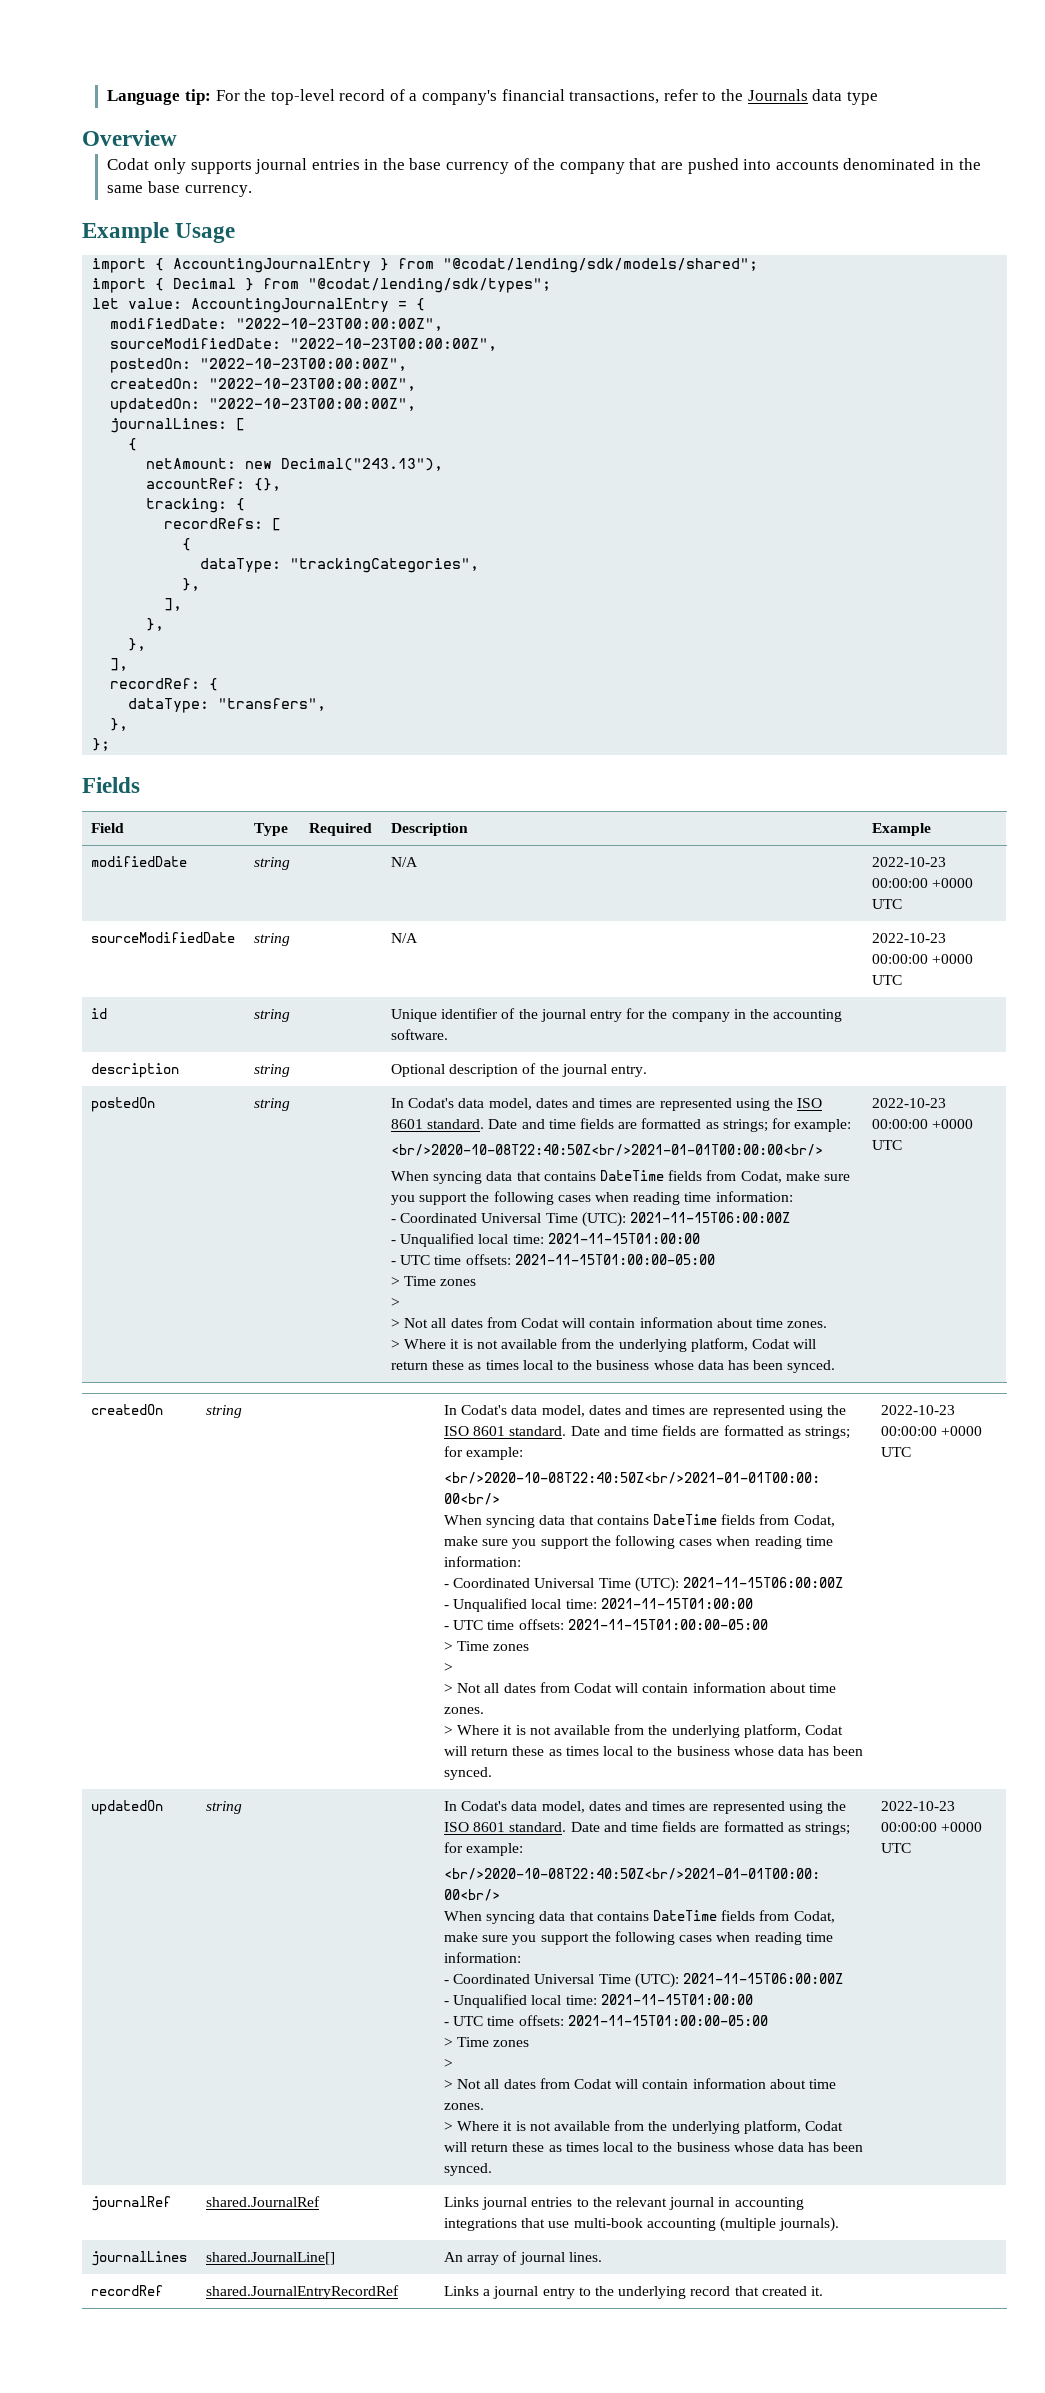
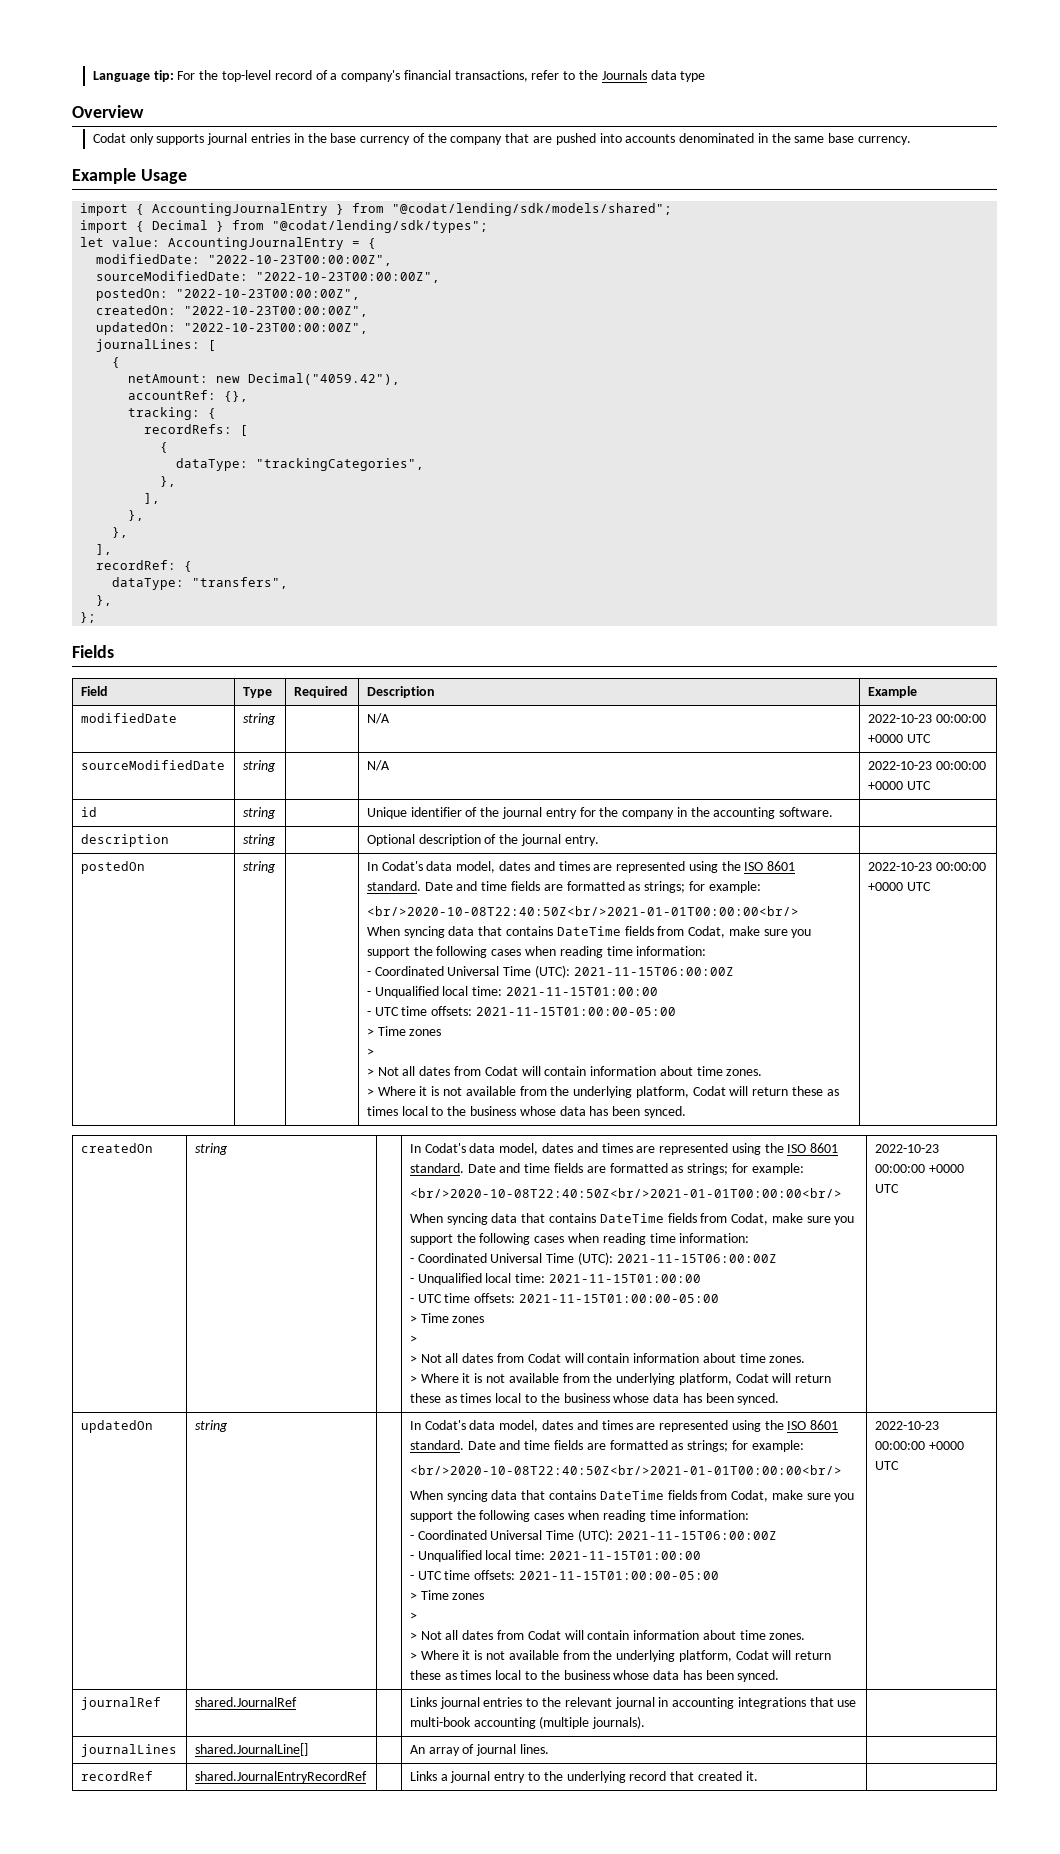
- netAmount: new Decimal("243.13"),
+ netAmount: new Decimal("4059.42"),

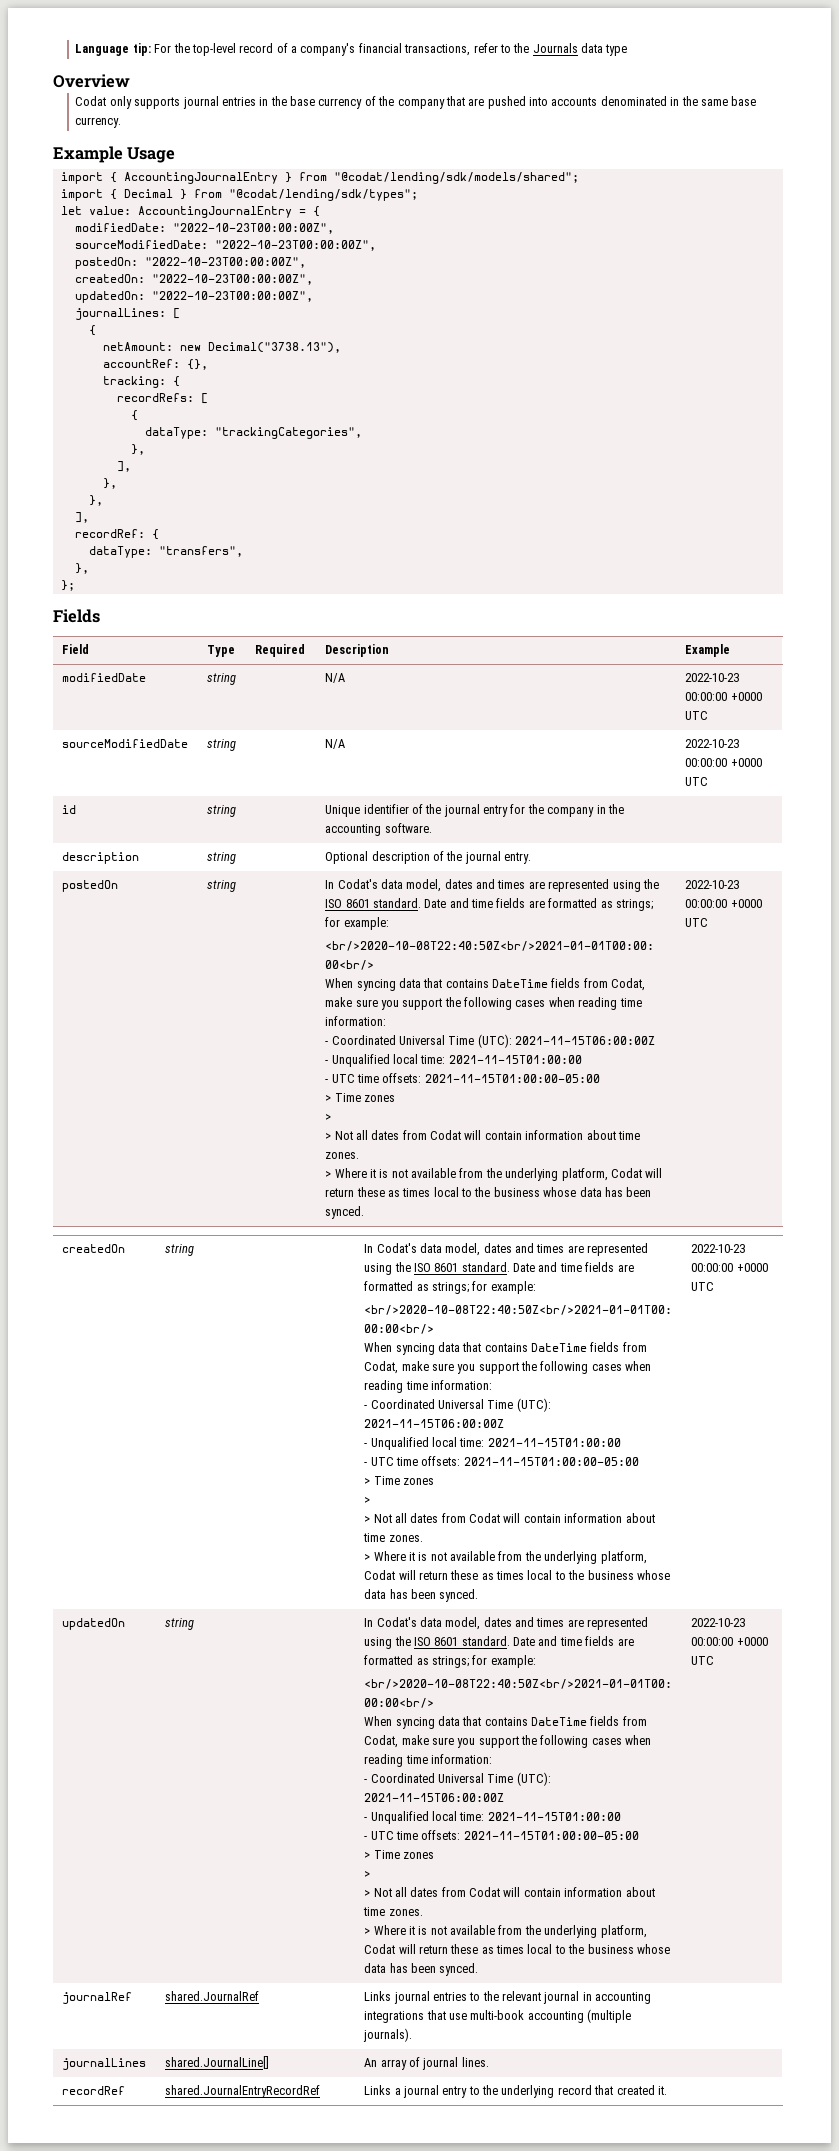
- netAmount: new Decimal("4059.42"),
+ netAmount: new Decimal("3738.13"),

